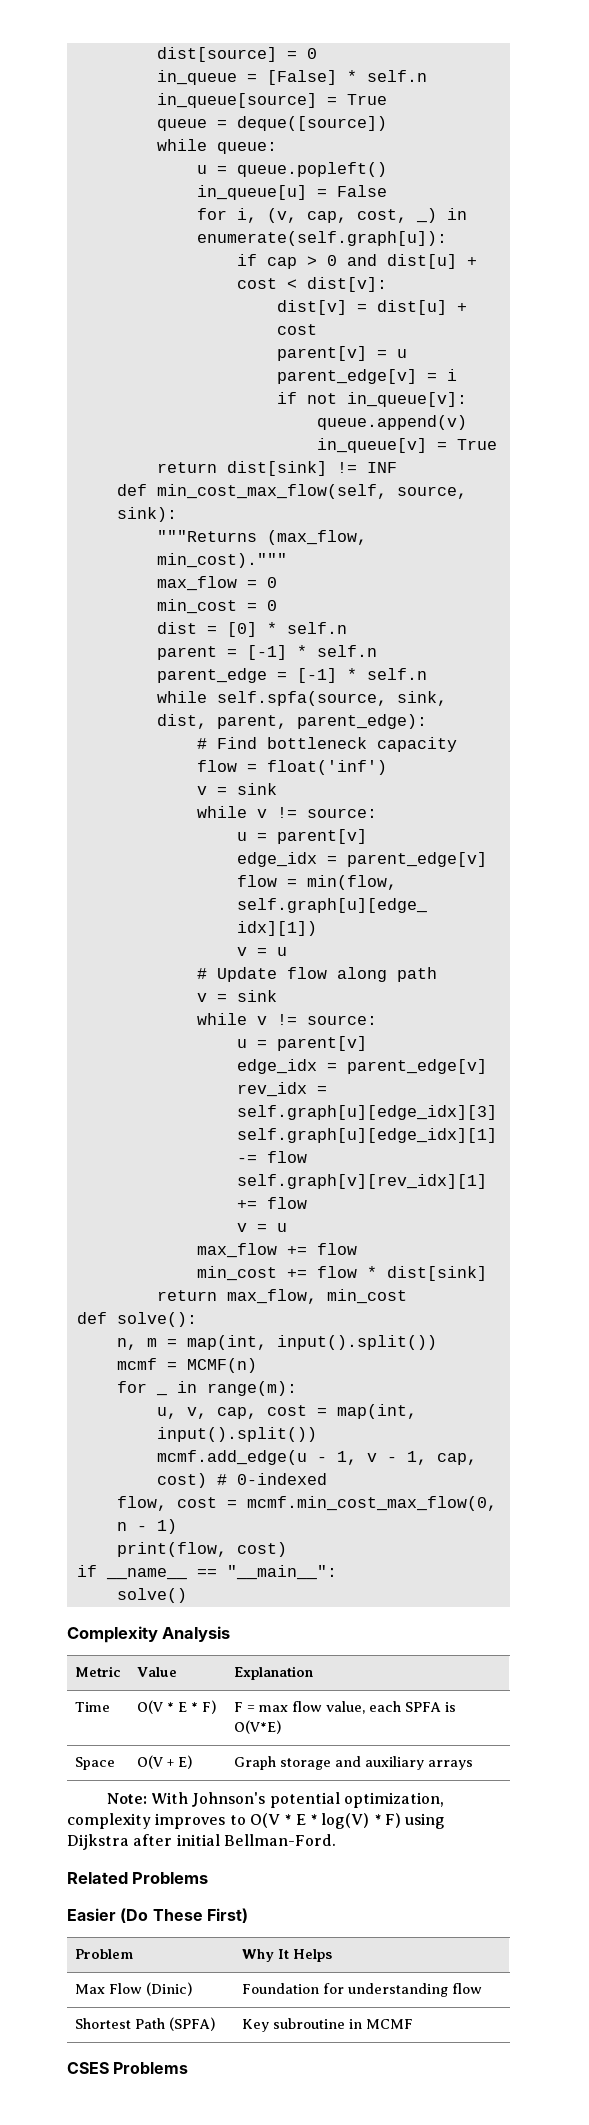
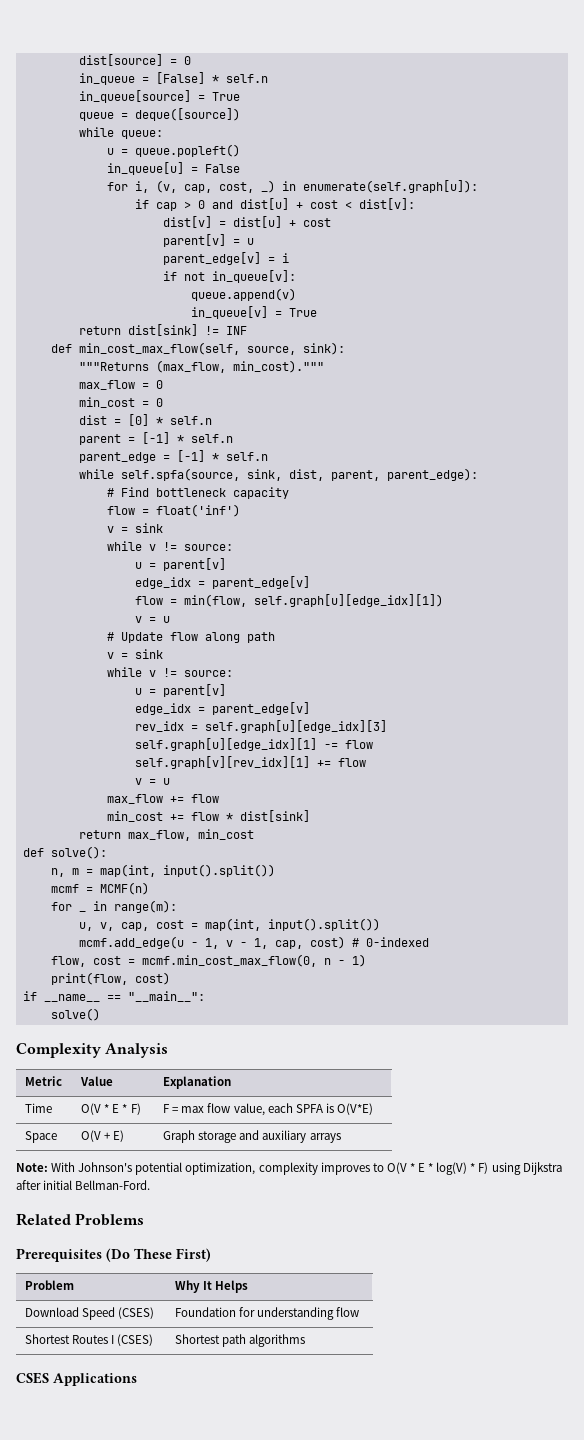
- Easier (Do These First)
+ Prerequisites (Do These First)
- Max Flow (Dinic) | Foundation for understanding flow
+ Download Speed (CSES) | Foundation for understanding flow
- Shortest Path (SPFA) | Key subroutine in MCMF
+ Shortest Routes I (CSES) | Shortest path algorithms
- CSES Problems
+ CSES Applications

